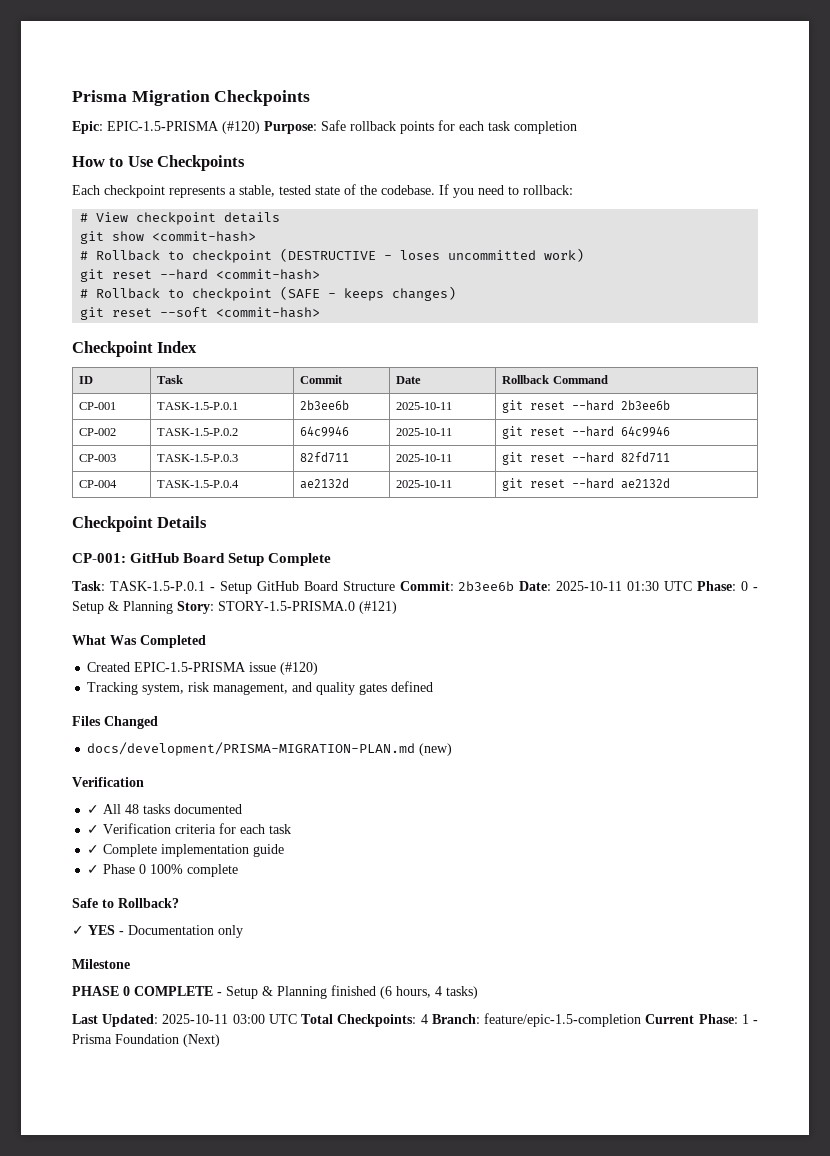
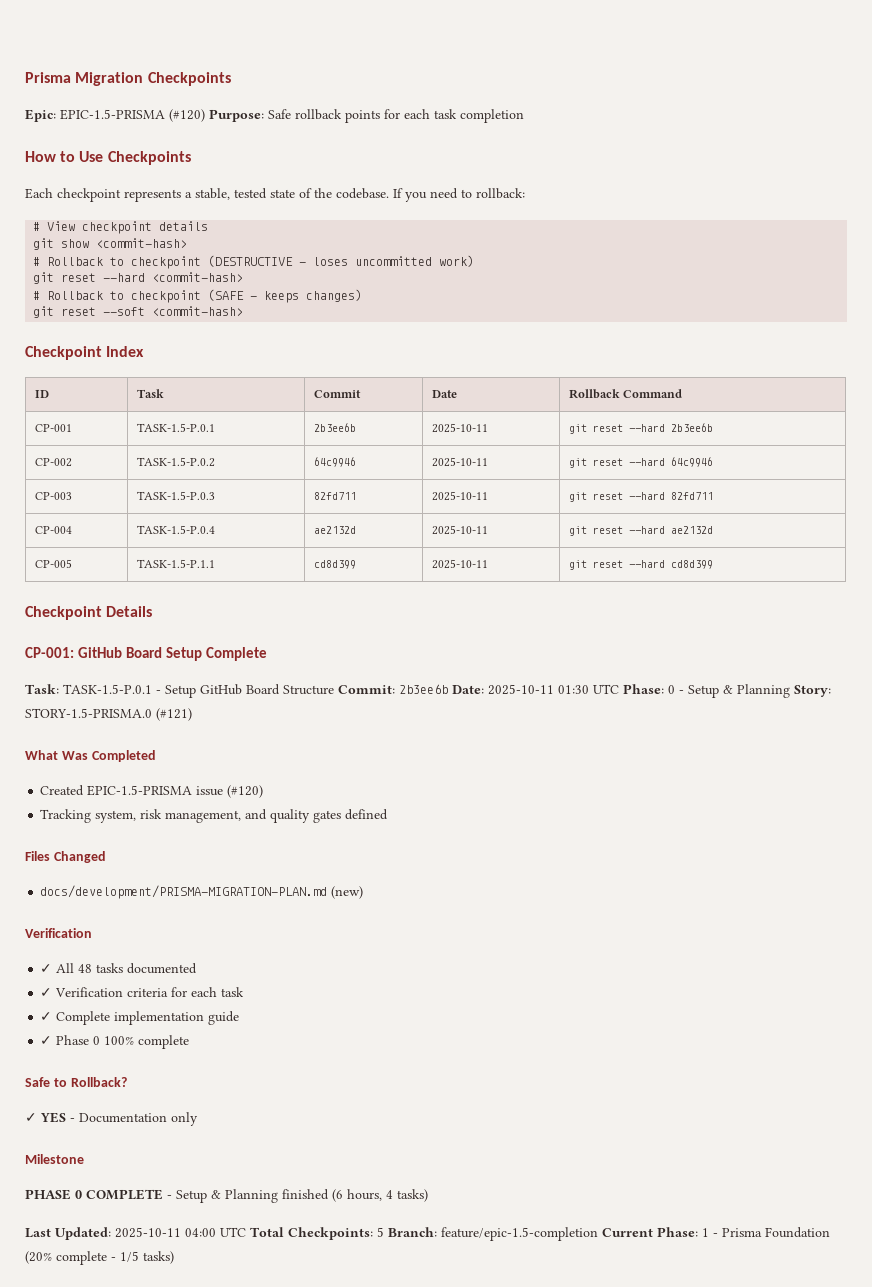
+ CP-005 | TASK-1.5-P.1.1 | cd8d399 | 2025-10-11 | git reset --hard cd8d399
- Last Updated: 2025-10-11 03:00 UTC Total Checkpoints: 4 Branch: feature/epic-1.5-completion Current Phase: 1 - Prisma Foundation (Next)
+ Last Updated: 2025-10-11 04:00 UTC Total Checkpoints: 5 Branch: feature/epic-1.5-completion Current Phase: 1 - Prisma Foundation (20% complete - 1/5 tasks)

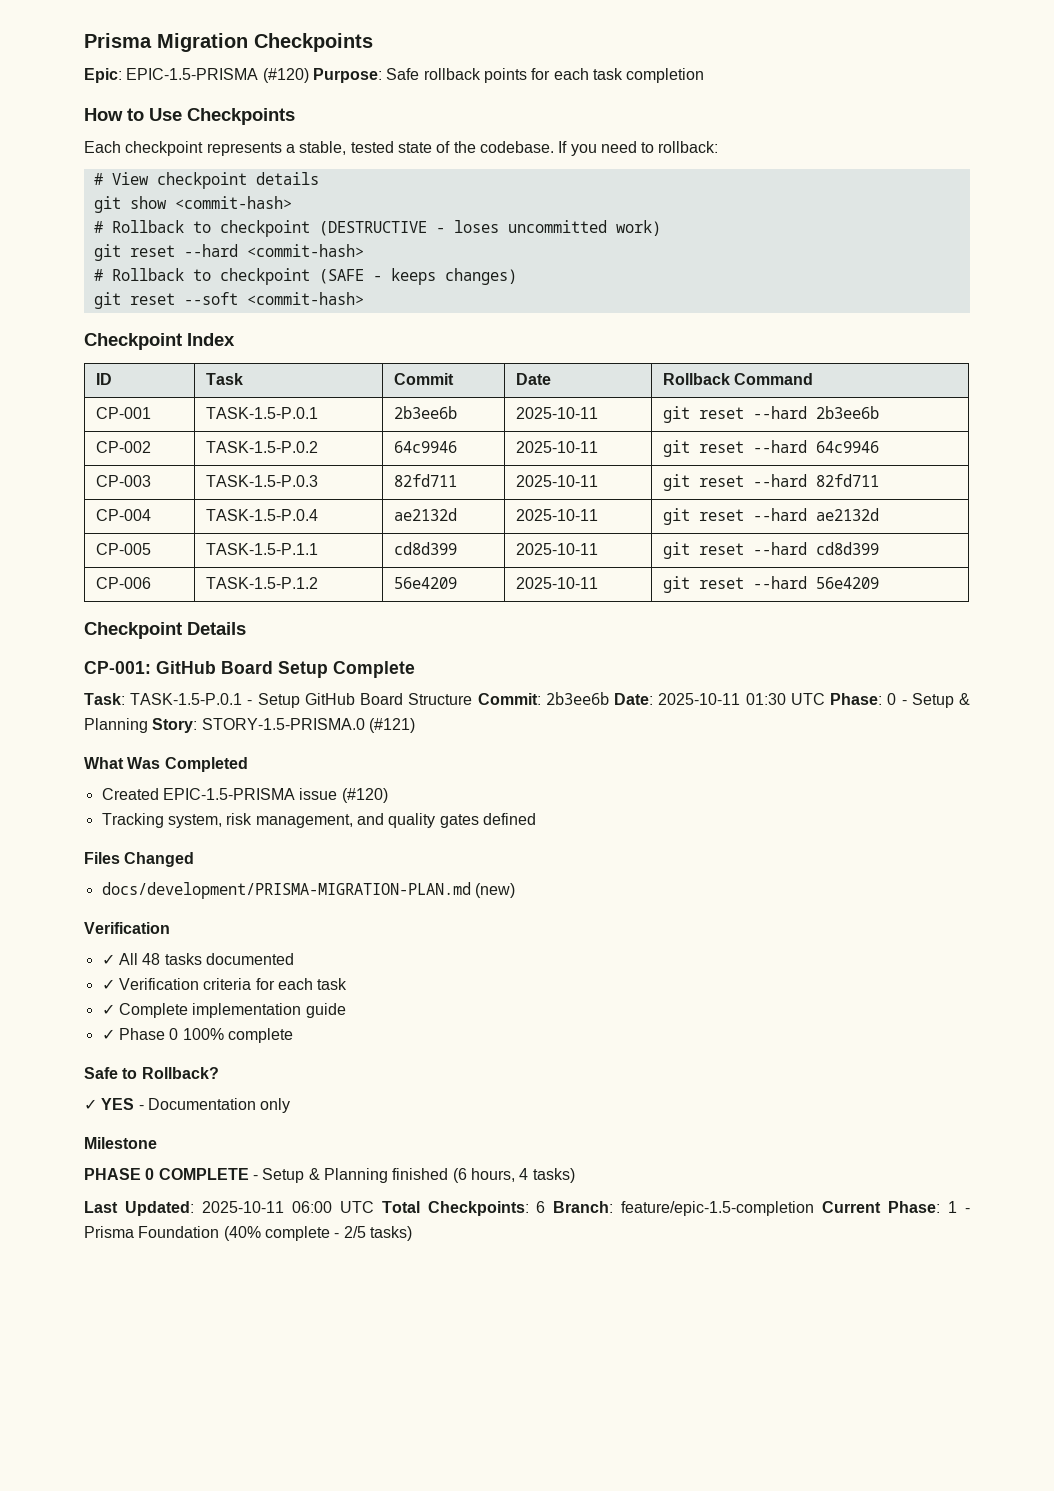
+ CP-006 | TASK-1.5-P.1.2 | 56e4209 | 2025-10-11 | git reset --hard 56e4209
- Last Updated: 2025-10-11 04:00 UTC Total Checkpoints: 5 Branch: feature/epic-1.5-completion Current Phase: 1 - Prisma Foundation (20% complete - 1/5 tasks)
+ Last Updated: 2025-10-11 06:00 UTC Total Checkpoints: 6 Branch: feature/epic-1.5-completion Current Phase: 1 - Prisma Foundation (40% complete - 2/5 tasks)

